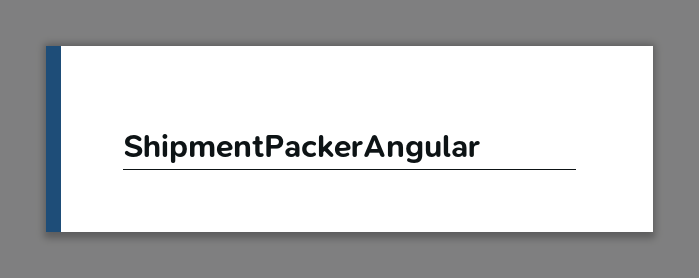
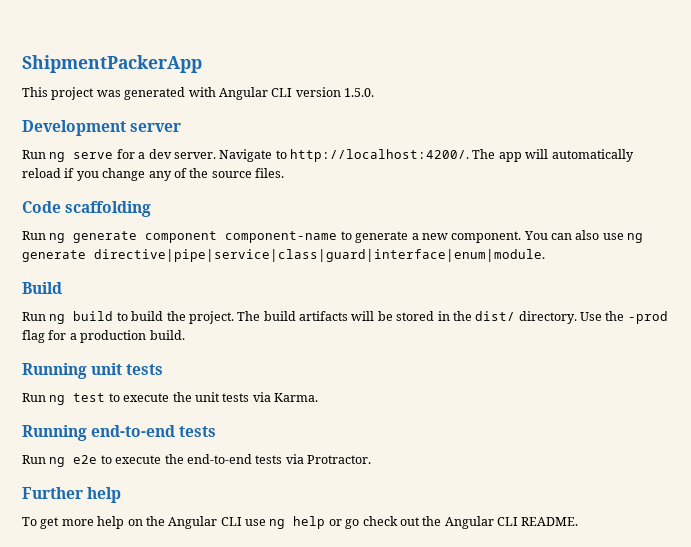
- ShipmentPackerAngular
+ ShipmentPackerApp
+ This project was generated with Angular CLI version 1.5.0.
+ Development server
+ Run ng serve for a dev server. Navigate to http://localhost:4200/. The app will automatically reload if you change any of the source files.
+ Code scaffolding
+ Run ng generate component component-name to generate a new component. You can also use ng generate directive|pipe|service|class|guard|interface|enum|module.
+ Build
+ Run ng build to build the project. The build artifacts will be stored in the dist/ directory. Use the -prod flag for a production build.
+ Running unit tests
+ Run ng test to execute the unit tests via Karma.
+ Running end-to-end tests
+ Run ng e2e to execute the end-to-end tests via Protractor.
+ Further help
+ To get more help on the Angular CLI use ng help or go check out the Angular CLI README.

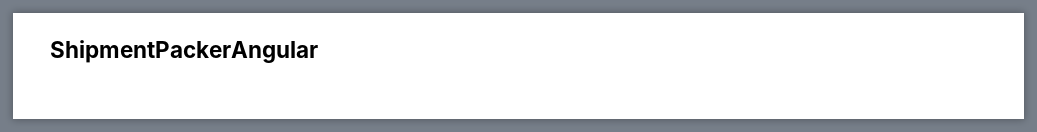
- ShipmentPackerApp
- This project was generated with Angular CLI version 1.5.0.
- Development server
- Run ng serve for a dev server. Navigate to http://localhost:4200/. The app will automatically reload if you change any of the source files.
- Code scaffolding
- Run ng generate component component-name to generate a new component. You can also use ng generate directive|pipe|service|class|guard|interface|enum|module.
- Build
- Run ng build to build the project. The build artifacts will be stored in the dist/ directory. Use the -prod flag for a production build.
- Running unit tests
- Run ng test to execute the unit tests via Karma.
- Running end-to-end tests
- Run ng e2e to execute the end-to-end tests via Protractor.
- Further help
- To get more help on the Angular CLI use ng help or go check out the Angular CLI README.
+ ShipmentPackerAngular

